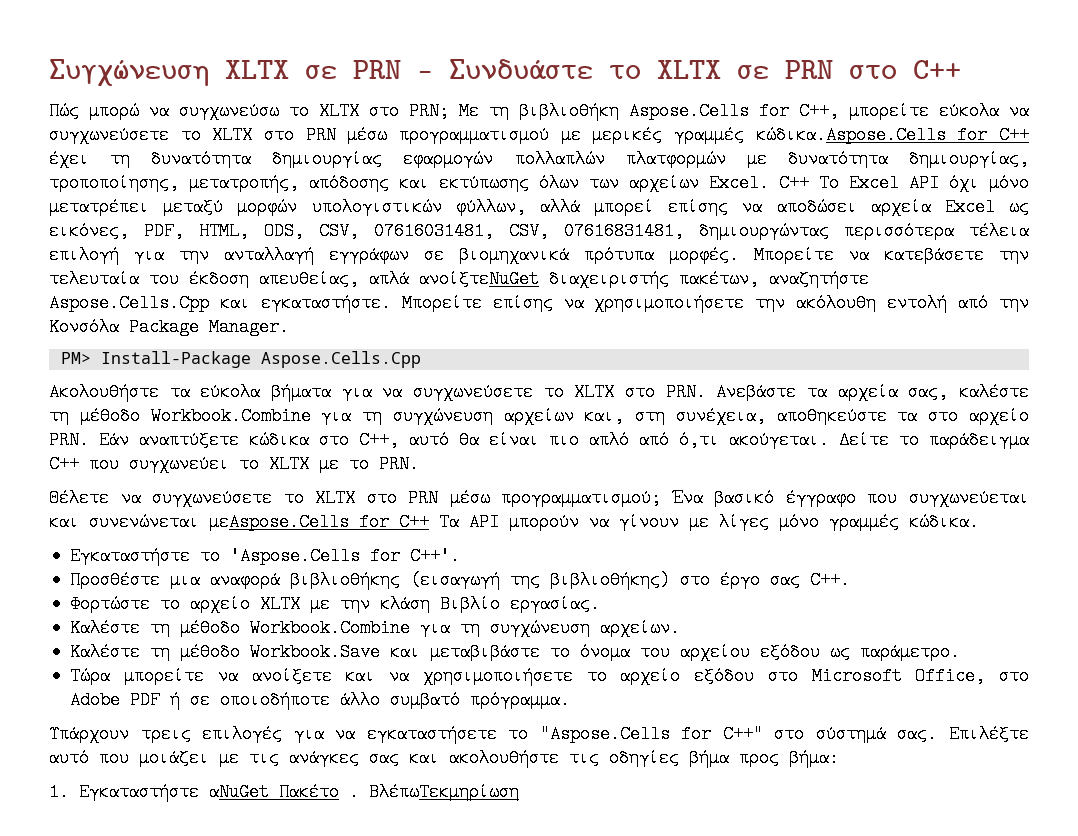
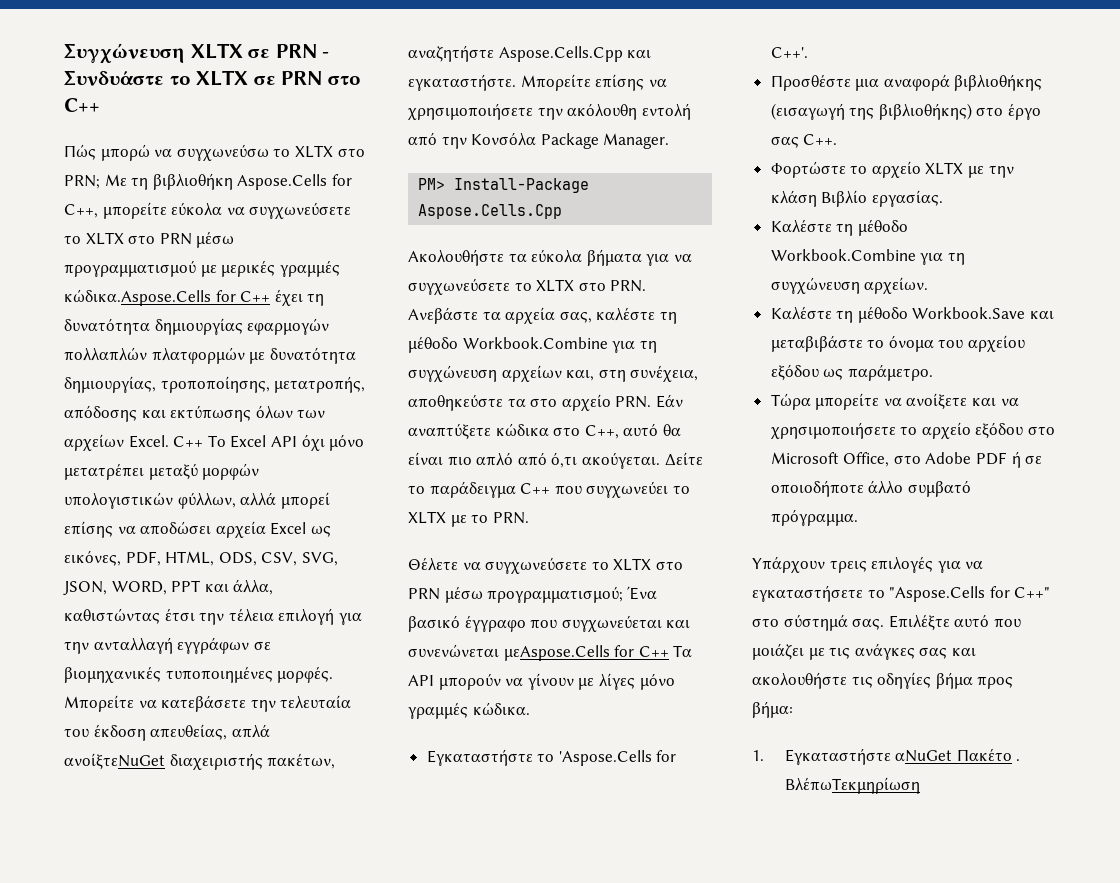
- C++ Το Excel API όχι μόνο μετατρέπει μεταξύ μορφών υπολογιστικών φύλλων, αλλά μπορεί επίσης να αποδώσει αρχεία Excel ως εικόνες, PDF, HTML, ODS, CSV, 07616031481, CSV, 07616831481, δημιουργώντας περισσότερα τέλεια επιλογή για την ανταλλαγή εγγράφων σε βιομηχανικά πρότυπα μορφές.
+ C++ Το Excel API όχι μόνο μετατρέπει μεταξύ μορφών υπολογιστικών φύλλων, αλλά μπορεί επίσης να αποδώσει αρχεία Excel ως εικόνες, PDF, HTML, ODS, CSV, SVG, JSON, WORD, PPT και άλλα, καθιστώντας έτσι την τέλεια επιλογή για την ανταλλαγή εγγράφων σε βιομηχανικές τυποποιημένες μορφές.

